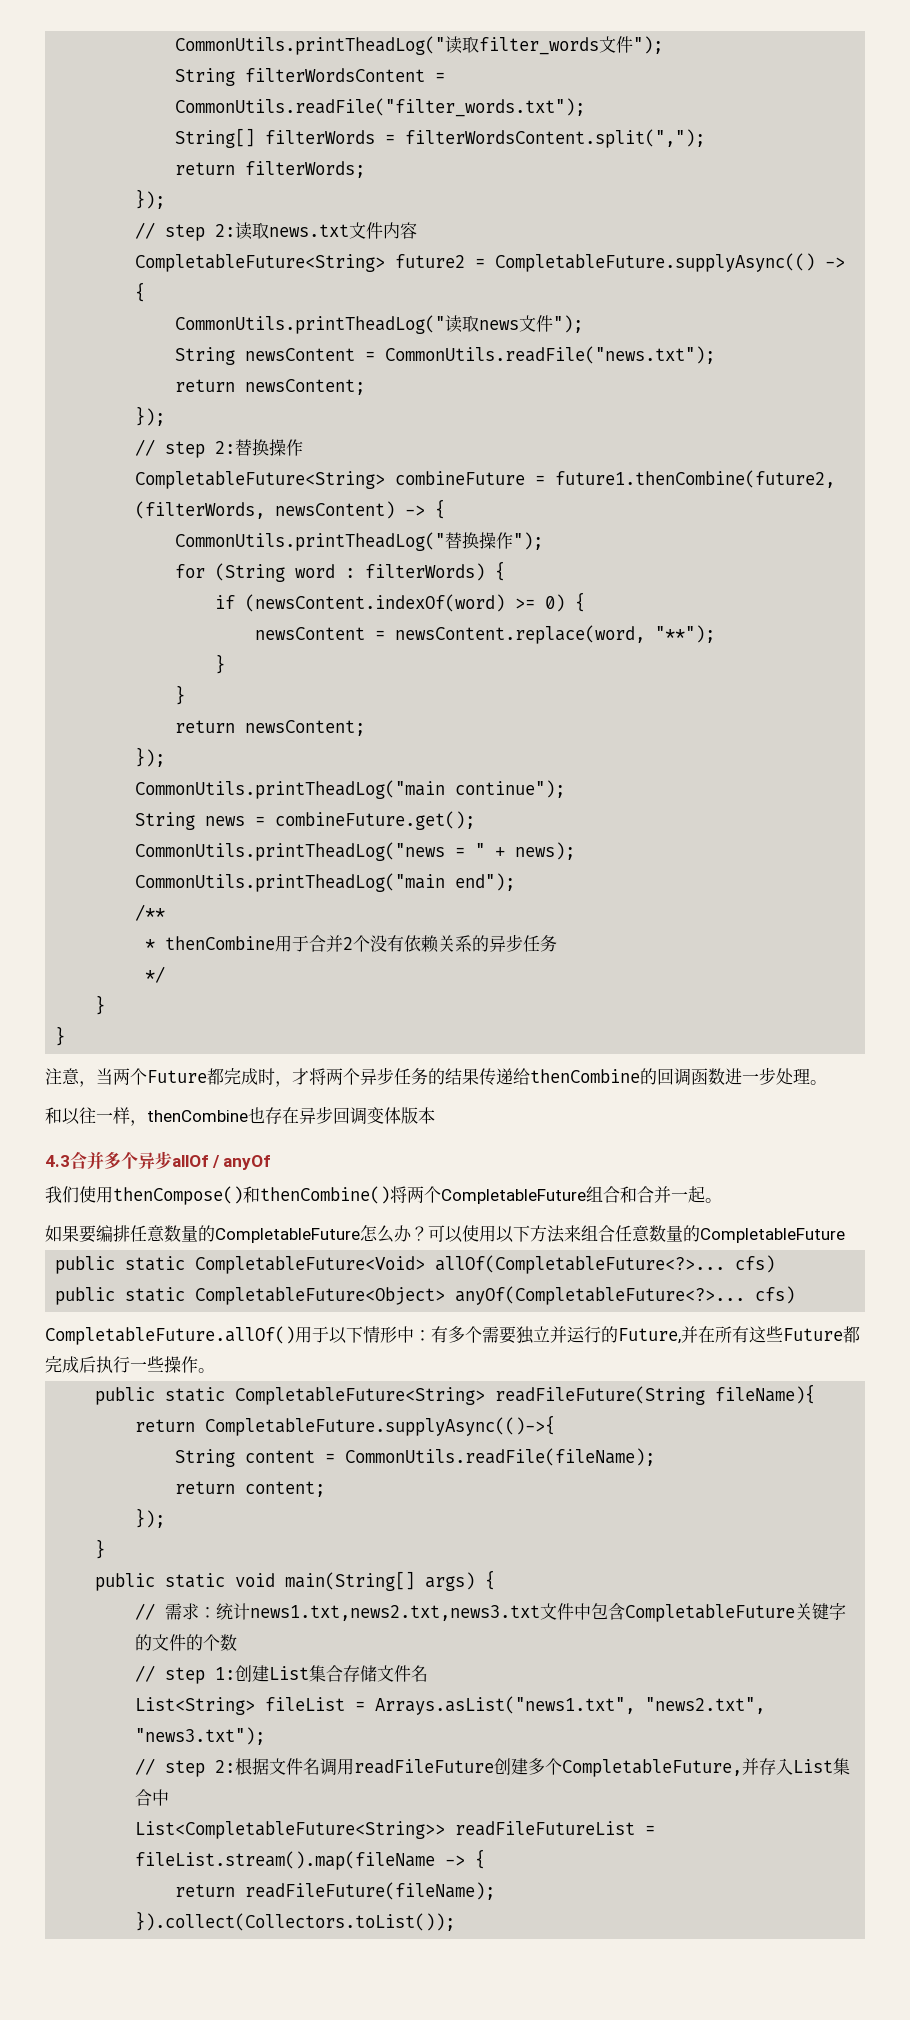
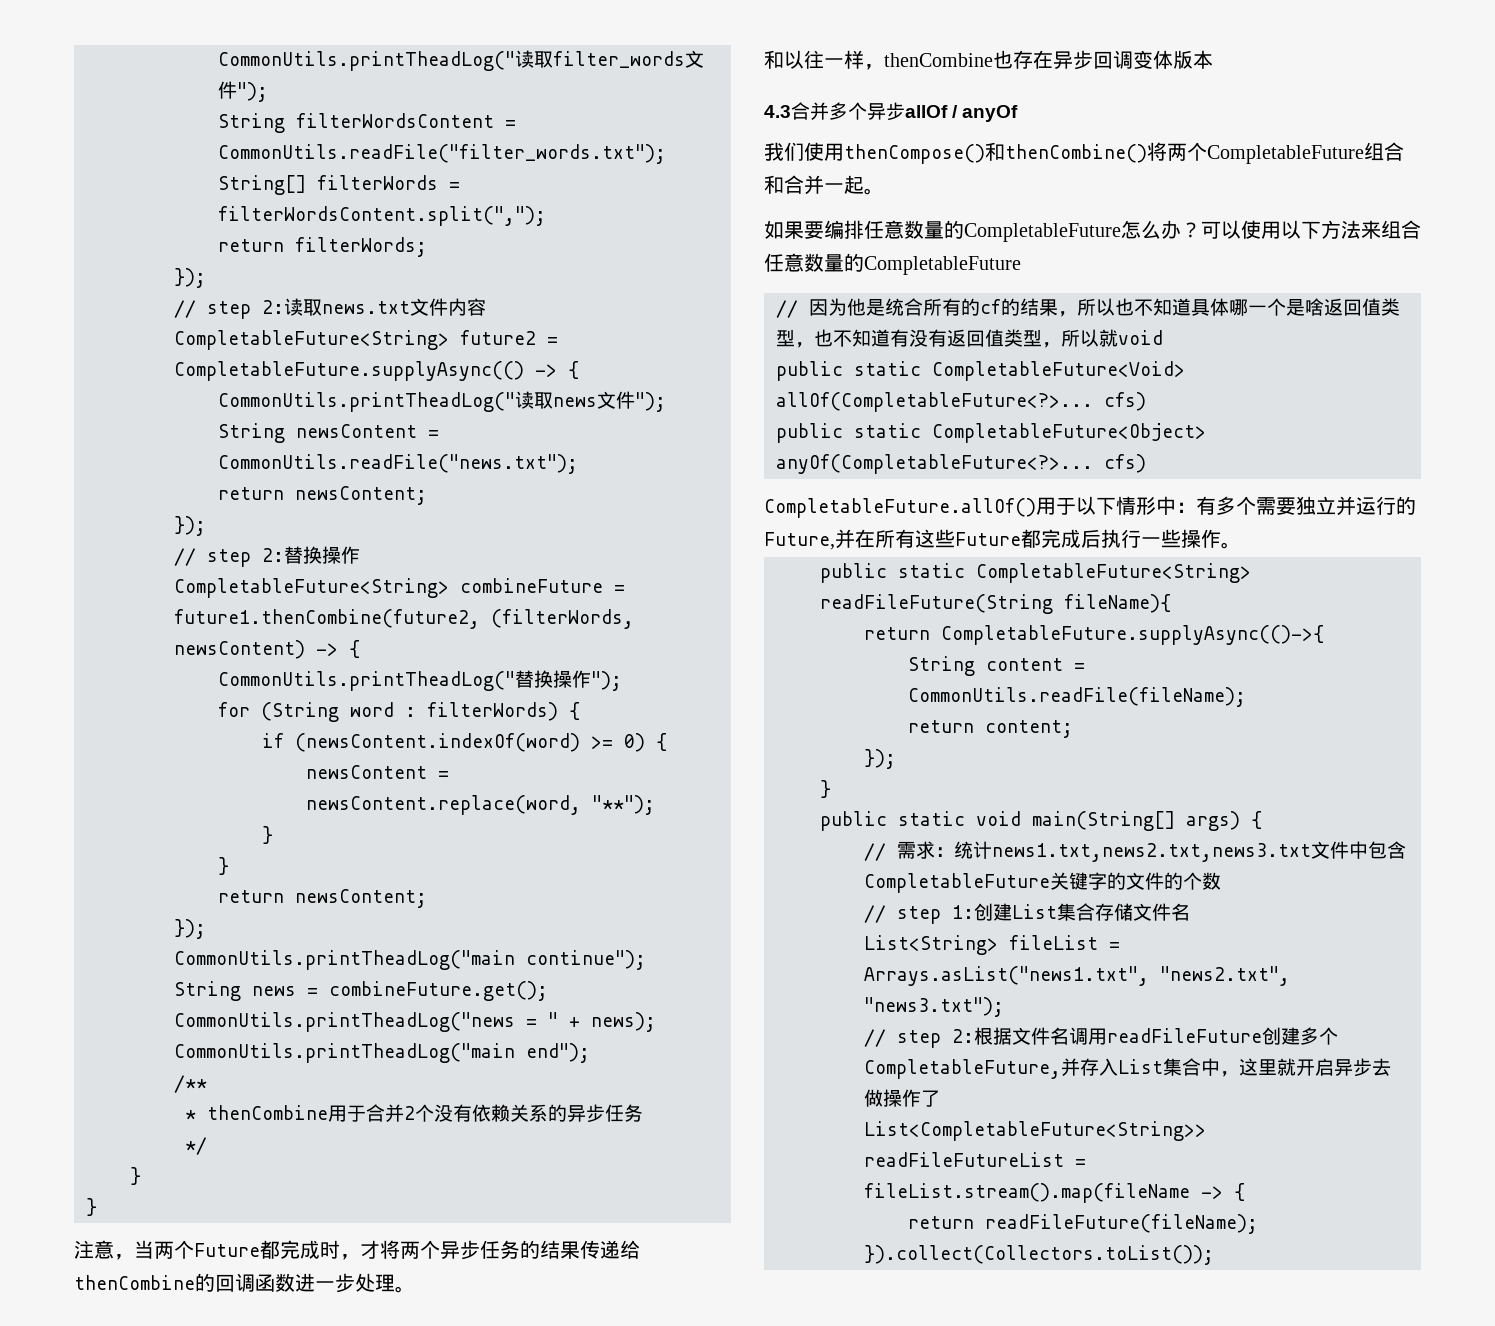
+ // 因为他是统合所有的cf的结果，所以也不知道具体哪一个是啥返回值类型，也不知道有没有返回值类型，所以就void
- // step 2:根据文件名调用readFileFuture创建多个CompletableFuture,并存入List集合中
+ // step 2:根据文件名调用readFileFuture创建多个CompletableFuture,并存入List集合中，这里就开启异步去做操作了

